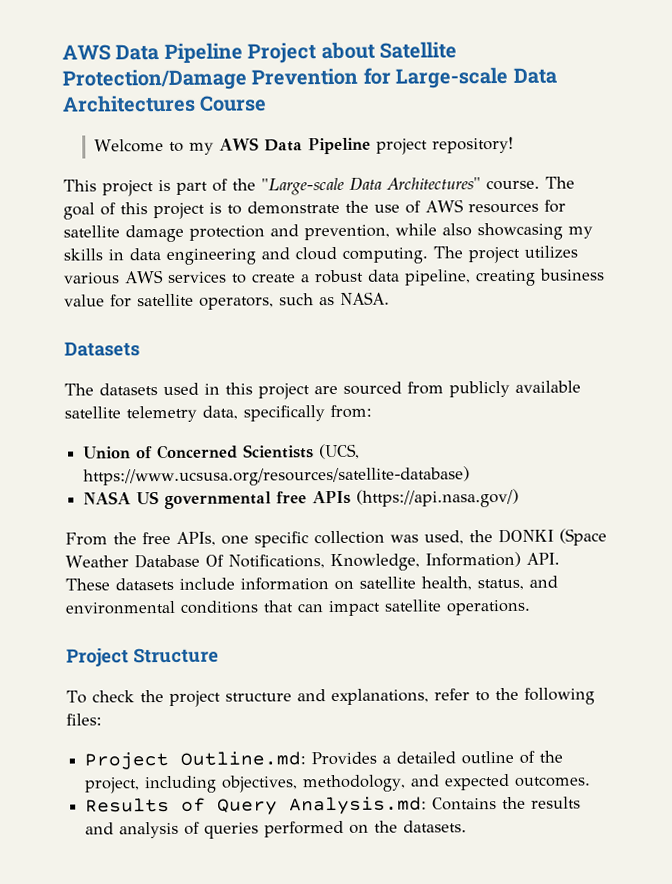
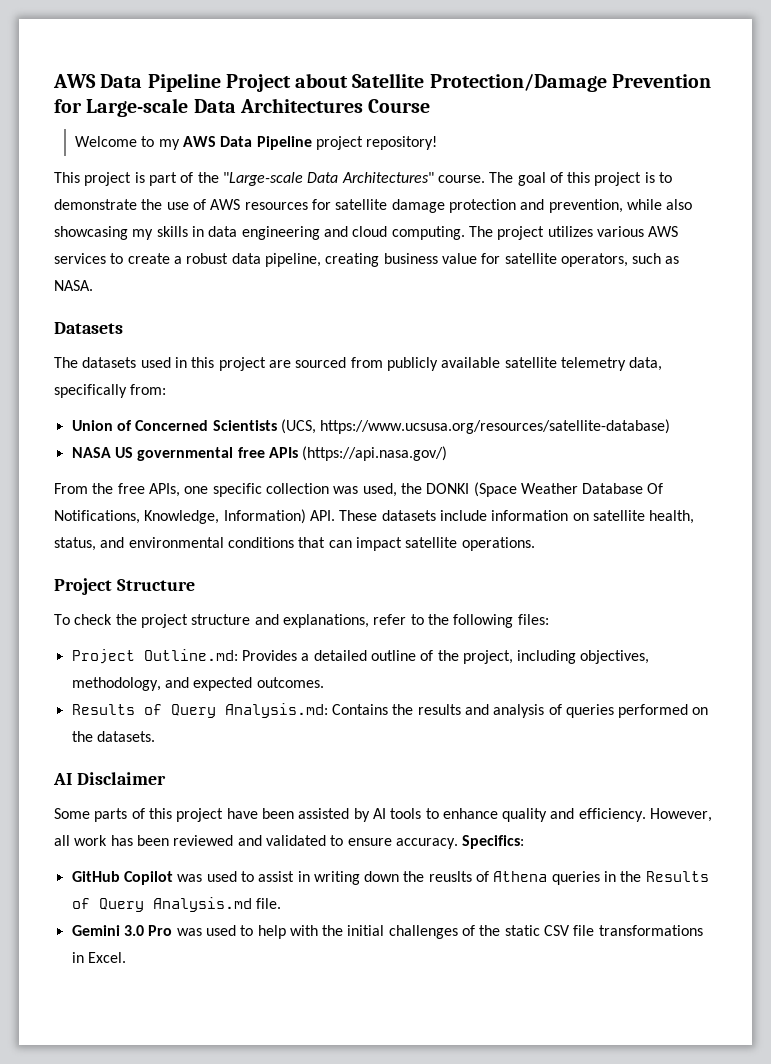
+ AI Disclaimer
+ Some parts of this project have been assisted by AI tools to enhance quality and efficiency. However, all work has been reviewed and validated to ensure accuracy. Specifics:
+ GitHub Copilot was used to assist in writing down the reuslts of Athena queries in the Results of Query Analysis.md file.
+ Gemini 3.0 Pro was used to help with the initial challenges of the static CSV file transformations in Excel.

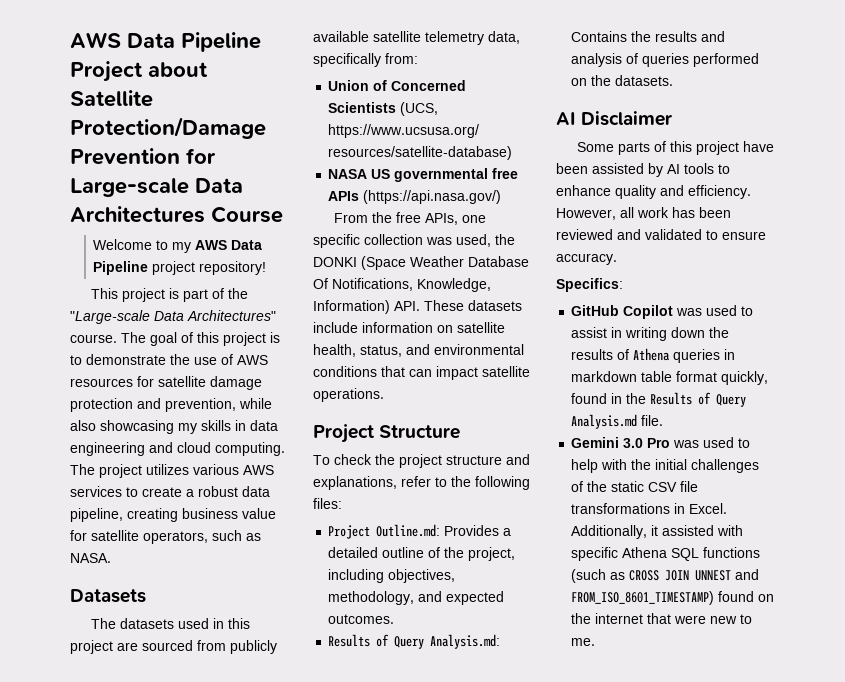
- However, all work has been reviewed and validated to ensure accuracy. Specifics:
+ However, all work has been reviewed and validated to ensure accuracy.
+ Specifics:
- GitHub Copilot was used to assist in writing down the reuslts of Athena queries in the Results of Query Analysis.md file.
+ GitHub Copilot was used to assist in writing down the results of Athena queries in markdown table format quickly, found in the Results of Query Analysis.md file.
+ Additionally, it assisted with specific Athena SQL functions (such as CROSS JOIN UNNEST and FROM_ISO_8601_TIMESTAMP) found on the internet that were new to me.

